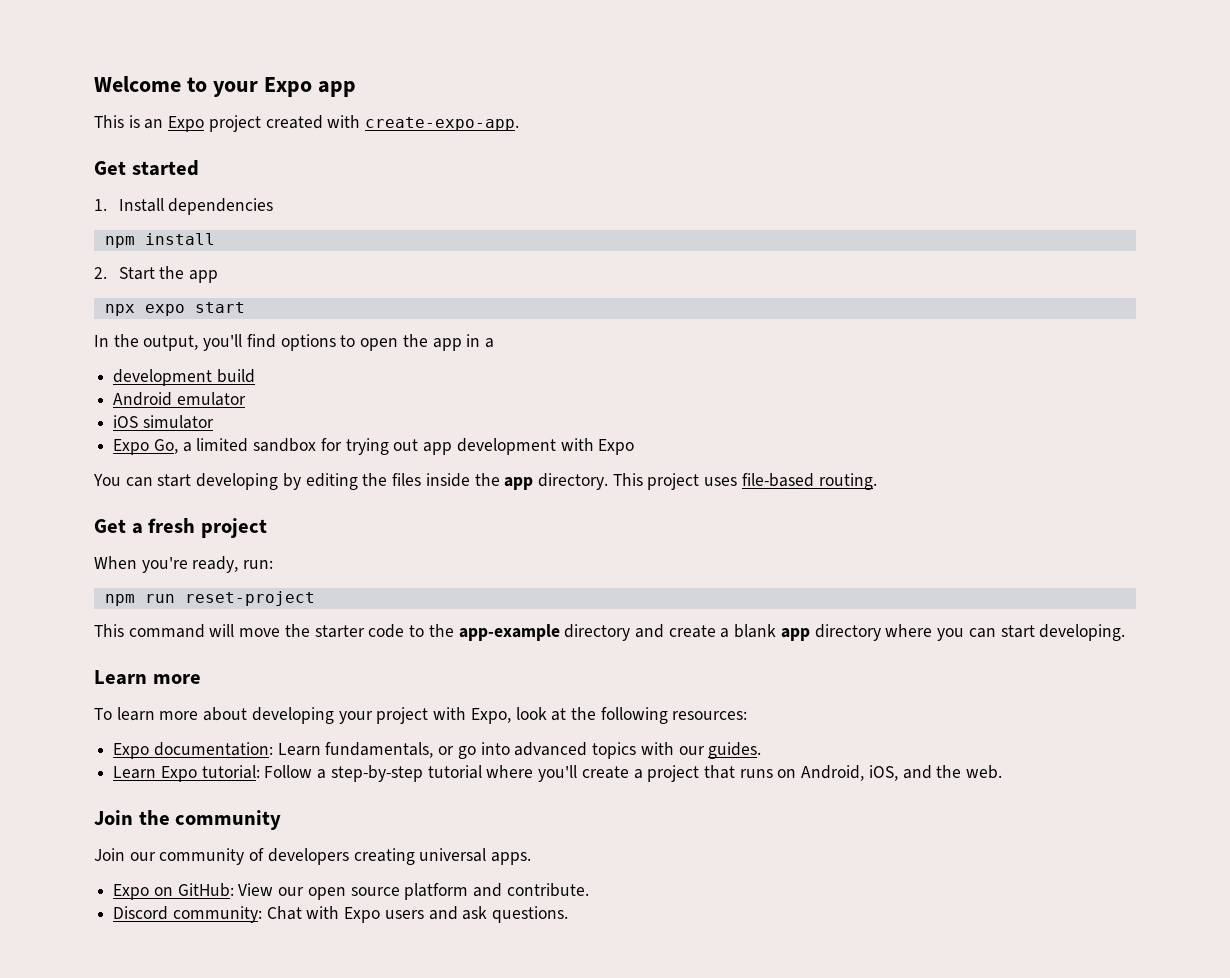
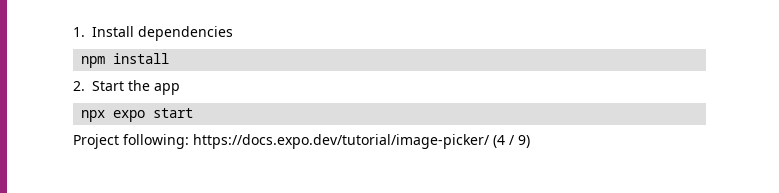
- Welcome to your Expo app
- This is an Expo project created with create-expo-app.
- Get started
- In the output, you'll find options to open the app in a
- development build
- Android emulator
- iOS simulator
- Expo Go, a limited sandbox for trying out app development with Expo
- You can start developing by editing the files inside the app directory. This project uses file-based routing.
- Get a fresh project
- When you're ready, run:
- npm run reset-project
- This command will move the starter code to the app-example directory and create a blank app directory where you can start developing.
- Learn more
- To learn more about developing your project with Expo, look at the following resources:
- Expo documentation: Learn fundamentals, or go into advanced topics with our guides.
- Learn Expo tutorial: Follow a step-by-step tutorial where you'll create a project that runs on Android, iOS, and the web.
- Join the community
- Join our community of developers creating universal apps.
- Expo on GitHub: View our open source platform and contribute.
- Discord community: Chat with Expo users and ask questions.
+ Project following: https://docs.expo.dev/tutorial/image-picker/ (4 / 9)

